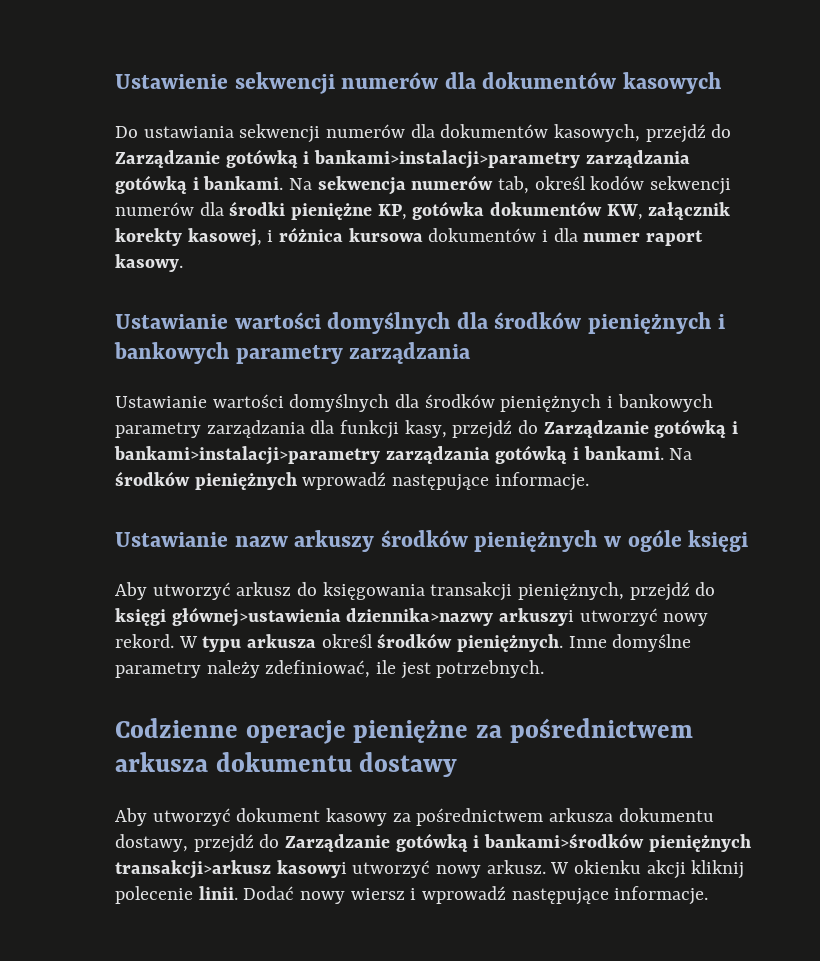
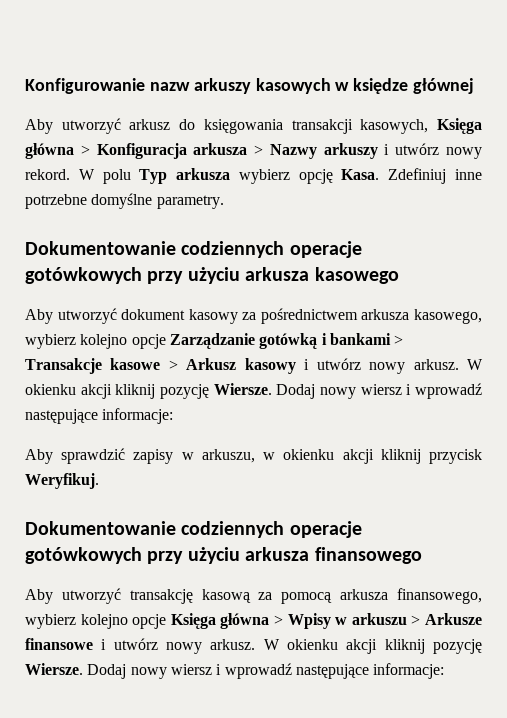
- Ustawienie sekwencji numerów dla dokumentów kasowych
- Do ustawiania sekwencji numerów dla dokumentów kasowych, przejdź do Zarządzanie gotówką i bankami>instalacji>parametry zarządzania gotówką i bankami. Na sekwencja numerów tab, określ kodów sekwencji numerów dla środki pieniężne KP, gotówka dokumentów KW, załącznik korekty kasowej, i różnica kursowa dokumentów i dla numer raport kasowy.
- Ustawianie wartości domyślnych dla środków pieniężnych i bankowych parametry zarządzania
- Ustawianie wartości domyślnych dla środków pieniężnych i bankowych parametry zarządzania dla funkcji kasy, przejdź do Zarządzanie gotówką i bankami>instalacji>parametry zarządzania gotówką i bankami. Na środków pieniężnych wprowadź następujące informacje.
- Ustawianie nazw arkuszy środków pieniężnych w ogóle księgi
+ Konfigurowanie nazw arkuszy kasowych w księdze głównej
- Aby utworzyć arkusz do księgowania transakcji pieniężnych, przejdź do księgi głównej>ustawienia dziennika>nazwy arkuszyi utworzyć nowy rekord. W typu arkusza określ środków pieniężnych. Inne domyślne parametry należy zdefiniować, ile jest potrzebnych.
- Codzienne operacje pieniężne za pośrednictwem arkusza dokumentu dostawy
+ Aby utworzyć arkusz do księgowania transakcji kasowych, Księga główna > Konfiguracja arkusza > Nazwy arkuszy i utwórz nowy rekord. W polu Typ arkusza wybierz opcję Kasa. Zdefiniuj inne potrzebne domyślne parametry.
+ Dokumentowanie codziennych operacje gotówkowych przy użyciu arkusza kasowego
- Aby utworzyć dokument kasowy za pośrednictwem arkusza dokumentu dostawy, przejdź do Zarządzanie gotówką i bankami>środków pieniężnych transakcji>arkusz kasowyi utworzyć nowy arkusz. W okienku akcji kliknij polecenie linii. Dodać nowy wiersz i wprowadź następujące informacje.
+ Aby utworzyć dokument kasowy za pośrednictwem arkusza kasowego, wybierz kolejno opcje Zarządzanie gotówką i bankami > Transakcje kasowe > Arkusz kasowy i utwórz nowy arkusz. W okienku akcji kliknij pozycję Wiersze. Dodaj nowy wiersz i wprowadź następujące informacje:
+ Aby sprawdzić zapisy w arkuszu, w okienku akcji kliknij przycisk Weryfikuj.
+ Dokumentowanie codziennych operacje gotówkowych przy użyciu arkusza finansowego
+ Aby utworzyć transakcję kasową za pomocą arkusza finansowego, wybierz kolejno opcje Księga główna > Wpisy w arkuszu > Arkusze finansowe i utwórz nowy arkusz. W okienku akcji kliknij pozycję Wiersze. Dodaj nowy wiersz i wprowadź następujące informacje:

